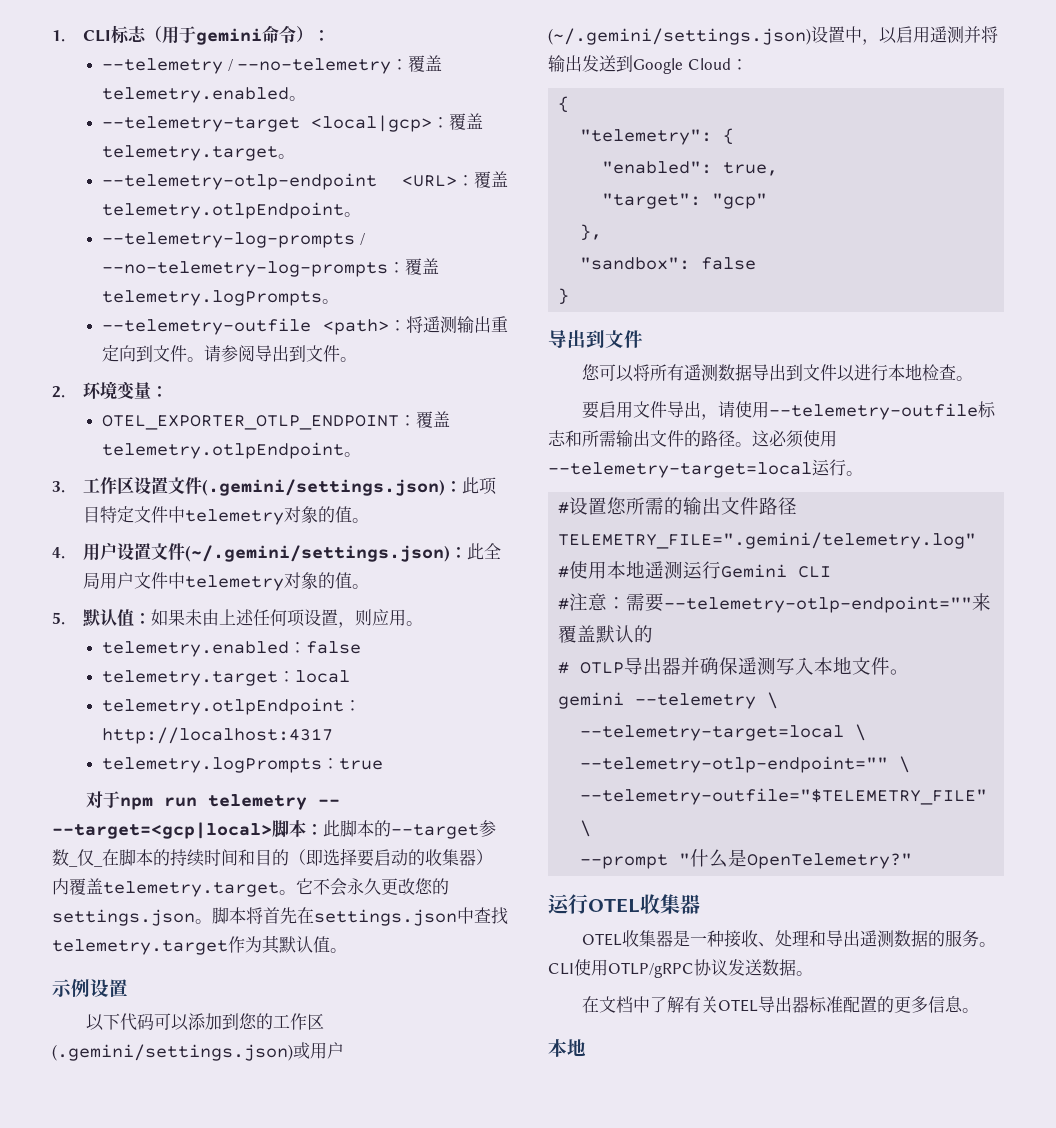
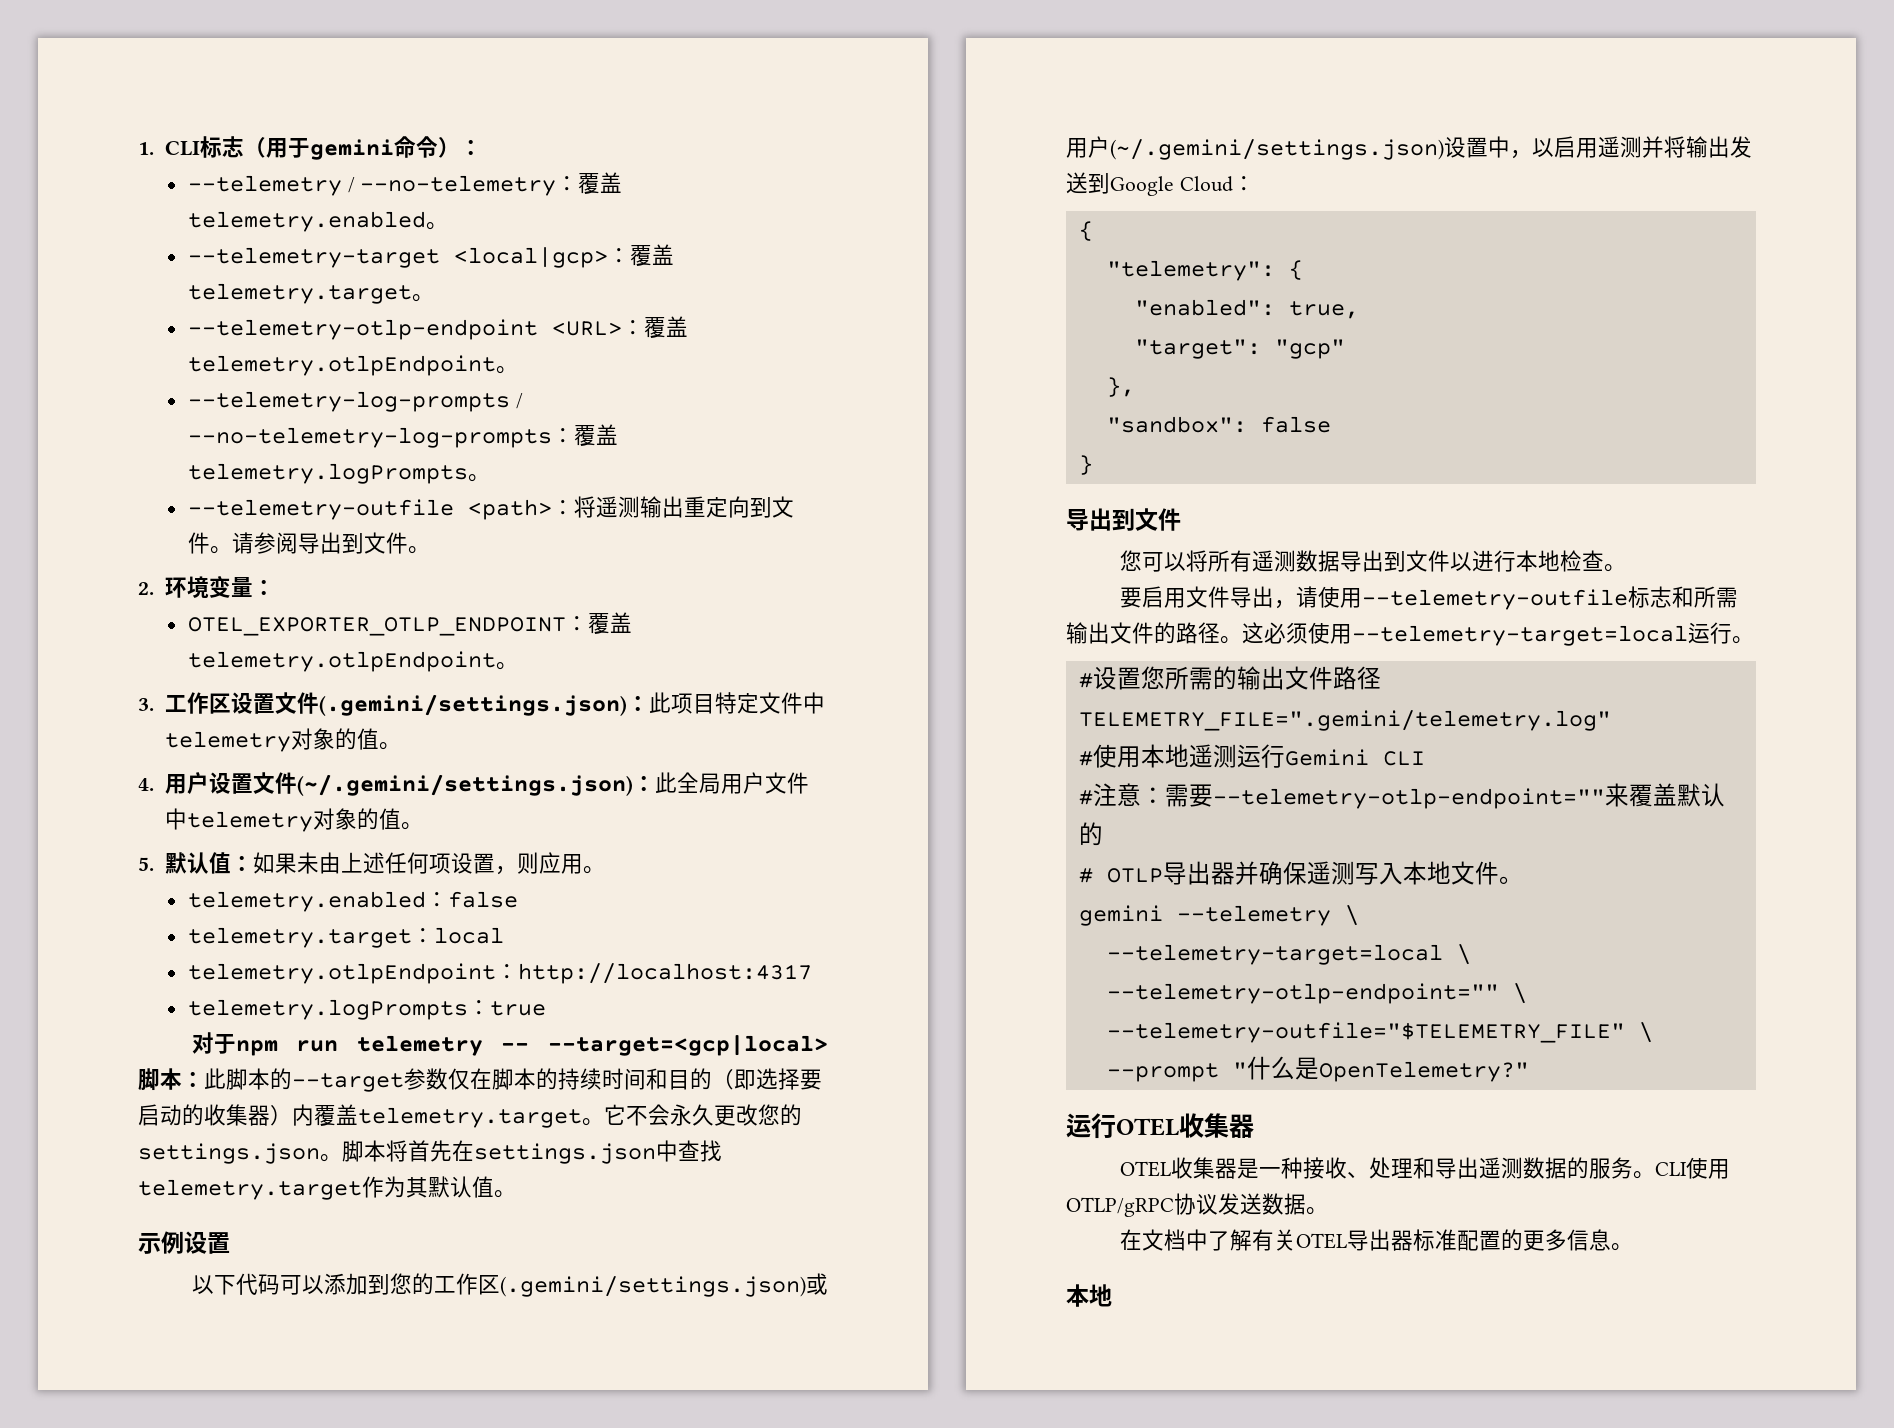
- 对于npm run telemetry -- --target=<gcp|local>脚本：此脚本的--target参数_仅_在脚本的持续时间和目的（即选择要启动的收集器）内覆盖telemetry.target。
+ 对于npm run telemetry -- --target=<gcp|local>脚本：此脚本的--target参数仅在脚本的持续时间和目的（即选择要启动的收集器）内覆盖telemetry.target。

